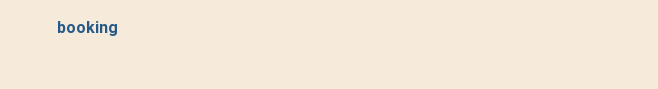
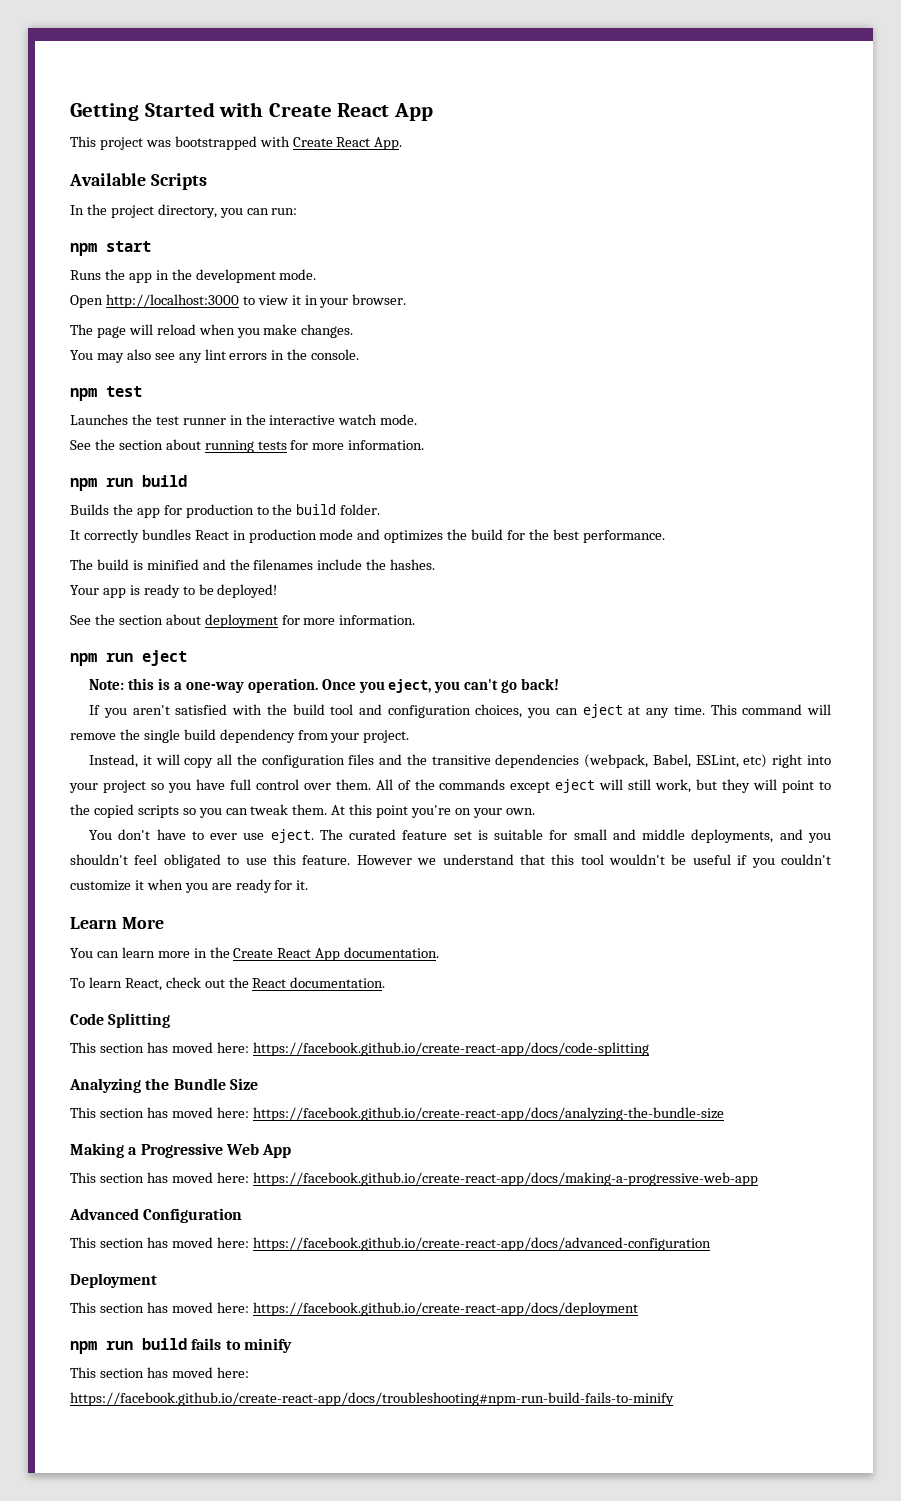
- booking
+ Getting Started with Create React App
+ This project was bootstrapped with Create React App.
+ Available Scripts
+ In the project directory, you can run:
+ npm start
+ Runs the app in the development mode.
+ Open http://localhost:3000 to view it in your browser.
+ The page will reload when you make changes.
+ You may also see any lint errors in the console.
+ npm test
+ Launches the test runner in the interactive watch mode.
+ See the section about running tests for more information.
+ npm run build
+ Builds the app for production to the build folder.
+ It correctly bundles React in production mode and optimizes the build for the best performance.
+ The build is minified and the filenames include the hashes.
+ Your app is ready to be deployed!
+ See the section about deployment for more information.
+ npm run eject
+ Note: this is a one-way operation. Once you eject, you can't go back!
+ If you aren't satisfied with the build tool and configuration choices, you can eject at any time. This command will remove the single build dependency from your project.
+ Instead, it will copy all the configuration files and the transitive dependencies (webpack, Babel, ESLint, etc) right into your project so you have full control over them. All of the commands except eject will still work, but they will point to the copied scripts so you can tweak them. At this point you're on your own.
+ You don't have to ever use eject. The curated feature set is suitable for small and middle deployments, and you shouldn't feel obligated to use this feature. However we understand that this tool wouldn't be useful if you couldn't customize it when you are ready for it.
+ Learn More
+ You can learn more in the Create React App documentation.
+ To learn React, check out the React documentation.
+ Code Splitting
+ This section has moved here: https://facebook.github.io/create-react-app/docs/code-splitting
+ Analyzing the Bundle Size
+ This section has moved here: https://facebook.github.io/create-react-app/docs/analyzing-the-bundle-size
+ Making a Progressive Web App
+ This section has moved here: https://facebook.github.io/create-react-app/docs/making-a-progressive-web-app
+ Advanced Configuration
+ This section has moved here: https://facebook.github.io/create-react-app/docs/advanced-configuration
+ Deployment
+ This section has moved here: https://facebook.github.io/create-react-app/docs/deployment
+ npm run build fails to minify
+ This section has moved here: https://facebook.github.io/create-react-app/docs/troubleshooting#npm-run-build-fails-to-minify

